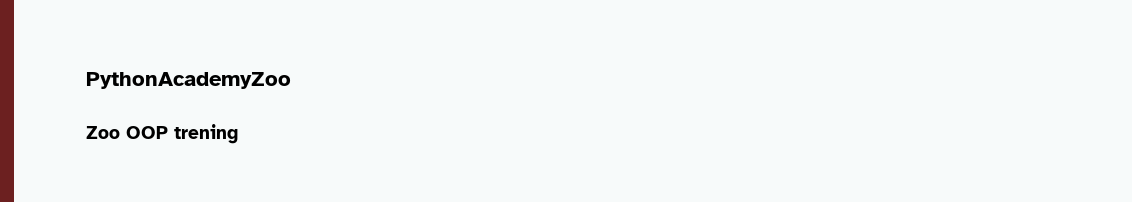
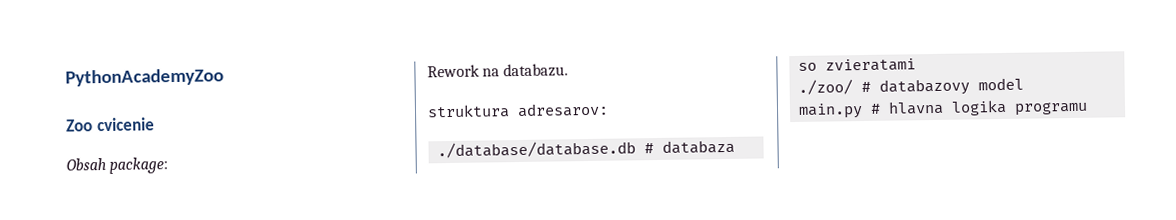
- Zoo OOP trening
+ Zoo cvicenie
+ Obsah package:
+ Rework na databazu.
+ struktura adresarov:
+ ./database/database.db # databaza so zvieratami
+ ./zoo/ # databazovy model
+ main.py # hlavna logika programu

